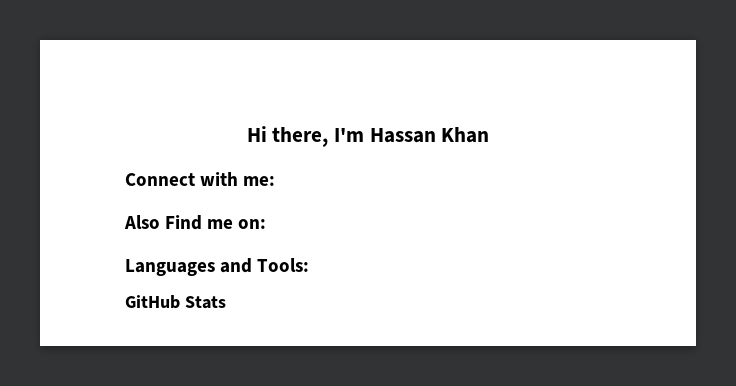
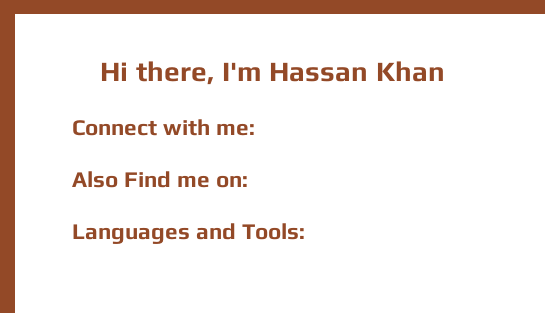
- GitHub Stats

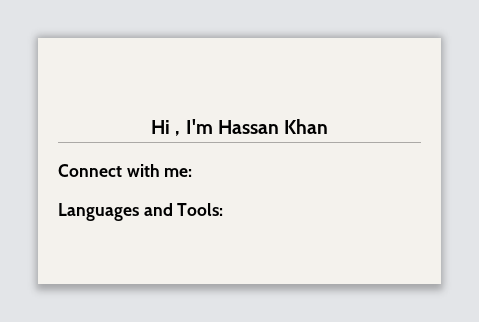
- Hi there, I'm Hassan Khan
+ Hi , I'm Hassan Khan
- Also Find me on:

